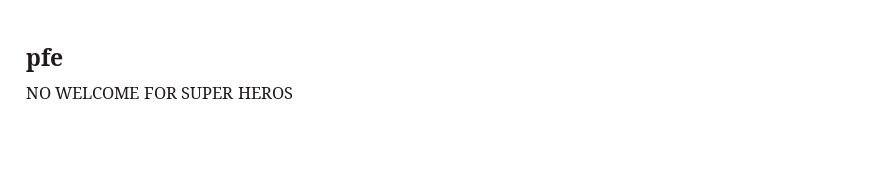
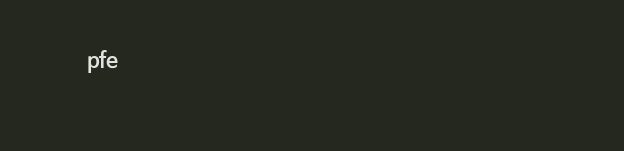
- NO WELCOME FOR SUPER HEROS

